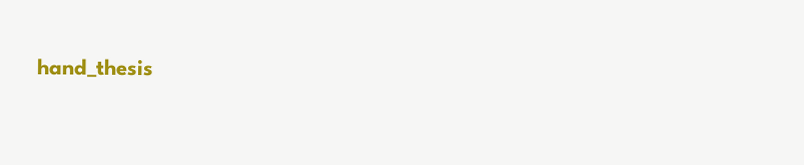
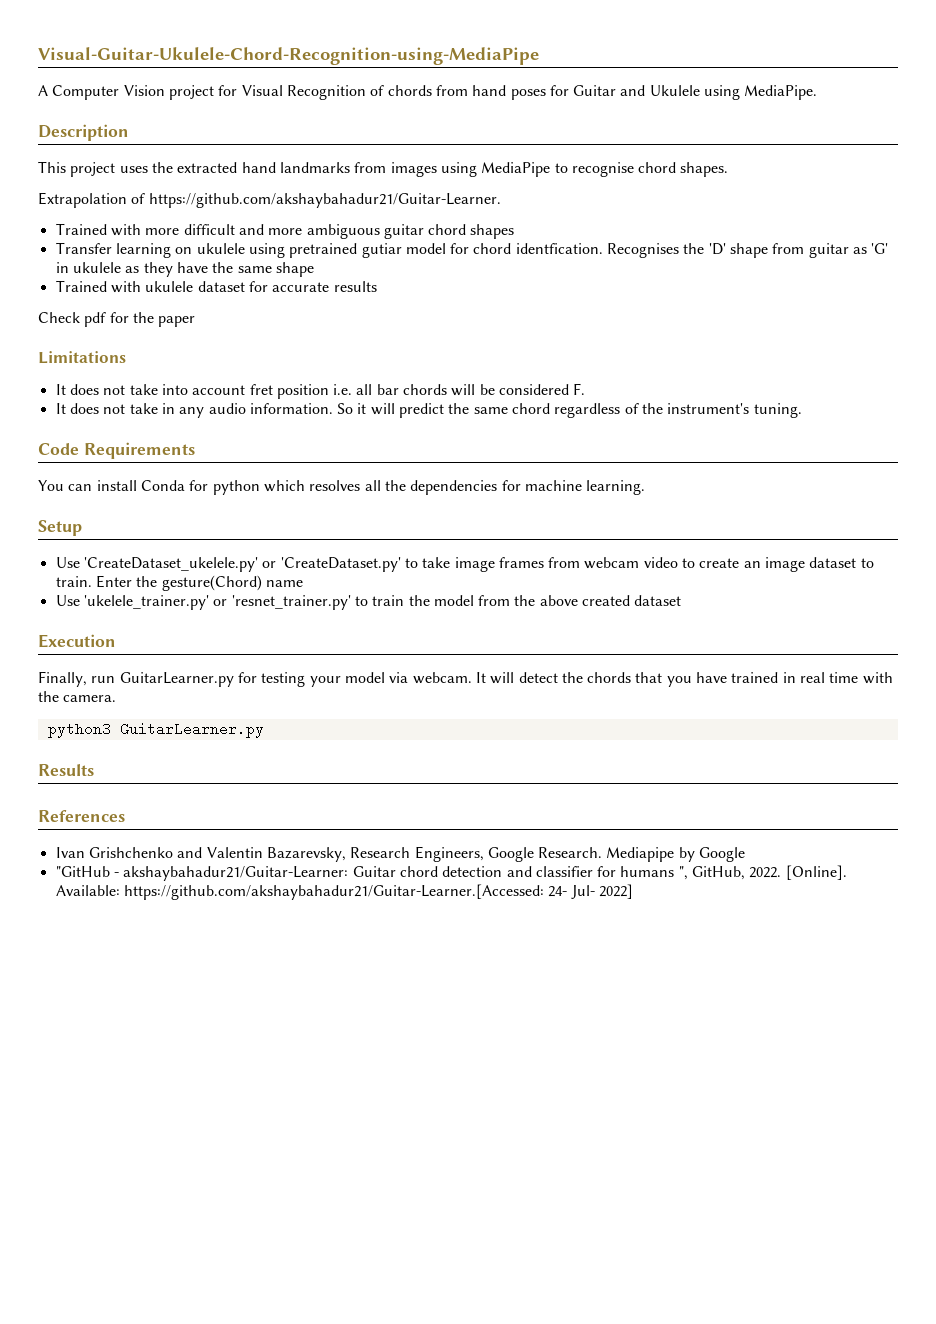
- hand_thesis
+ Visual-Guitar-Ukulele-Chord-Recognition-using-MediaPipe
+ A Computer Vision project for Visual Recognition of chords from hand poses for Guitar and Ukulele using MediaPipe.
+ Description
+ This project uses the extracted hand landmarks from images using MediaPipe to recognise chord shapes.
+ Extrapolation of https://github.com/akshaybahadur21/Guitar-Learner.
+ Trained with more difficult and more ambiguous guitar chord shapes
+ Transfer learning on ukulele using pretrained gutiar model for chord identfication. Recognises the 'D' shape from guitar as 'G' in ukulele as they have the same shape
+ Trained with ukulele dataset for accurate results
+ Check pdf for the paper
+ Limitations
+ It does not take into account fret position i.e. all bar chords will be considered F.
+ It does not take in any audio information. So it will predict the same chord regardless of the instrument's tuning.
+ Code Requirements
+ You can install Conda for python which resolves all the dependencies for machine learning.
+ Setup
+ Use 'CreateDataset_ukelele.py' or 'CreateDataset.py' to take image frames from webcam video to create an image dataset to train. Enter the gesture(Chord) name
+ Use 'ukelele_trainer.py' or 'resnet_trainer.py' to train the model from the above created dataset
+ Execution
+ Finally, run GuitarLearner.py for testing your model via webcam. It will detect the chords that you have trained in real time with the camera.
+ python3 GuitarLearner.py
+ Results
+ References
+ Ivan Grishchenko and Valentin Bazarevsky, Research Engineers, Google Research. Mediapipe by Google
+ "GitHub - akshaybahadur21/Guitar-Learner: Guitar chord detection and classifier for humans ", GitHub, 2022. [Online]. Available: https://github.com/akshaybahadur21/Guitar-Learner.[Accessed: 24- Jul- 2022]

